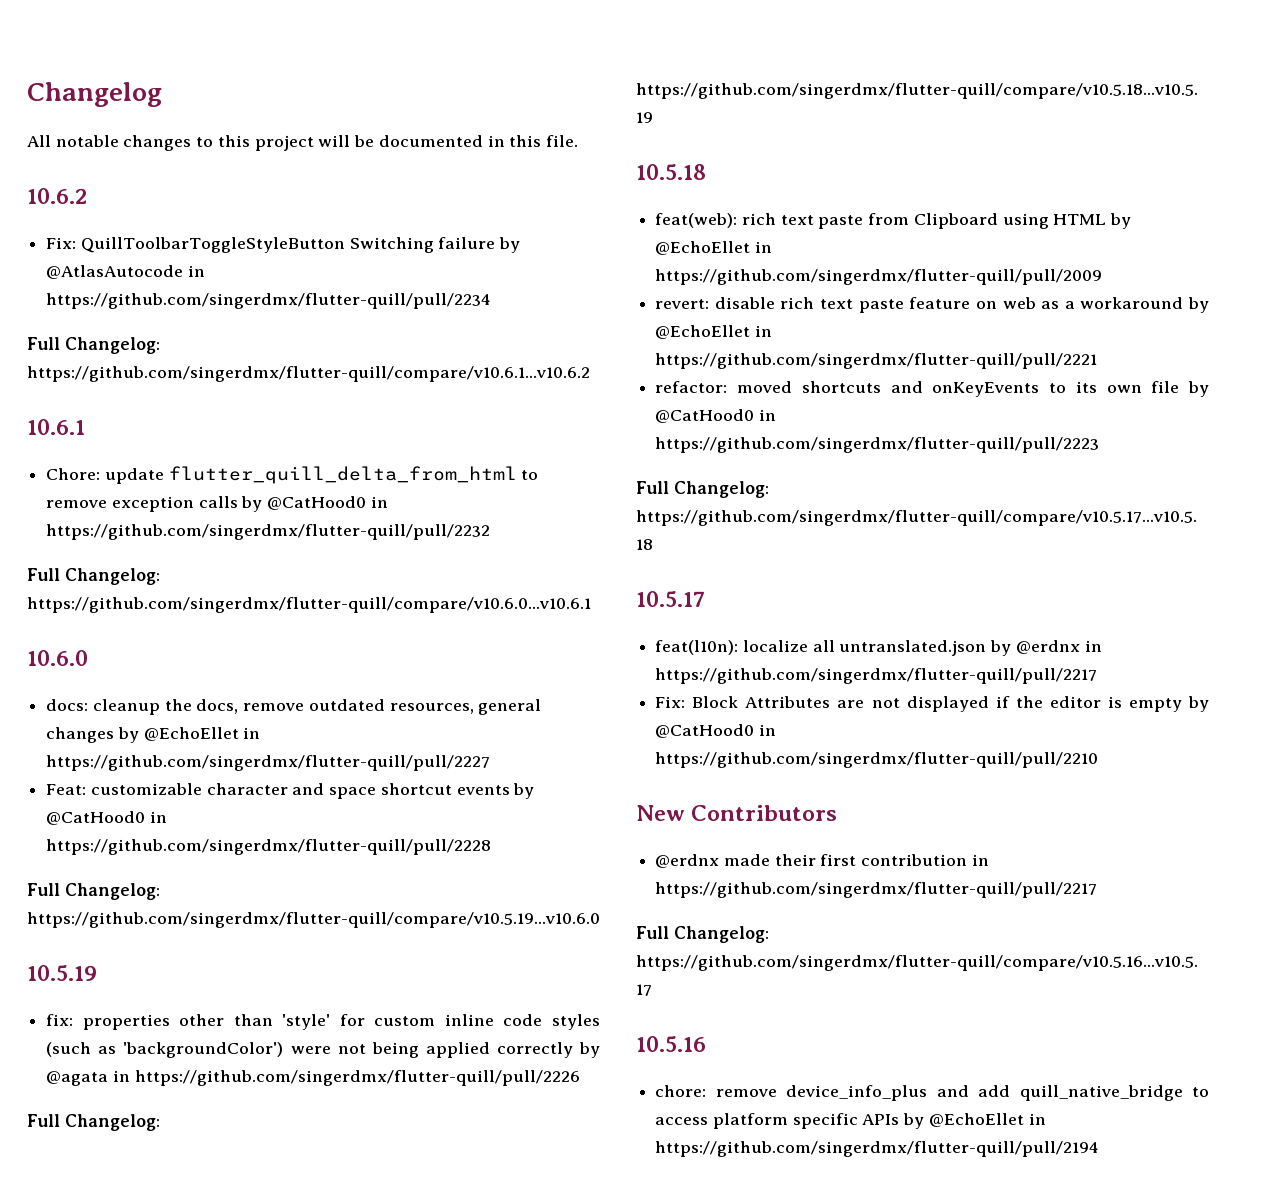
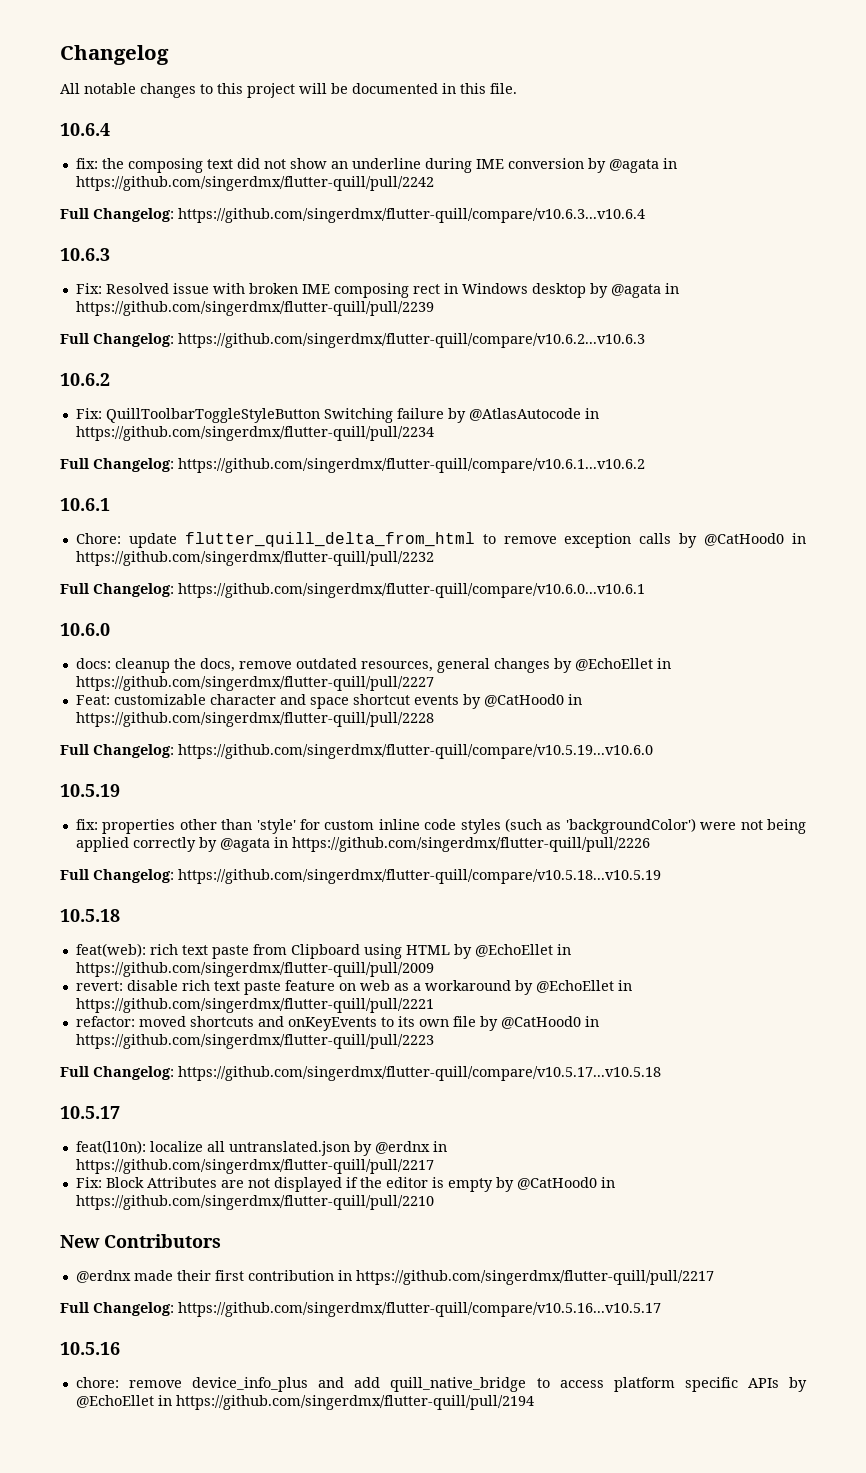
+ 10.6.4
+ fix: the composing text did not show an underline during IME conversion by @agata in https://github.com/singerdmx/flutter-quill/pull/2242
+ Full Changelog: https://github.com/singerdmx/flutter-quill/compare/v10.6.3...v10.6.4
+ 10.6.3
+ Fix: Resolved issue with broken IME composing rect in Windows desktop by @agata in https://github.com/singerdmx/flutter-quill/pull/2239
+ Full Changelog: https://github.com/singerdmx/flutter-quill/compare/v10.6.2...v10.6.3

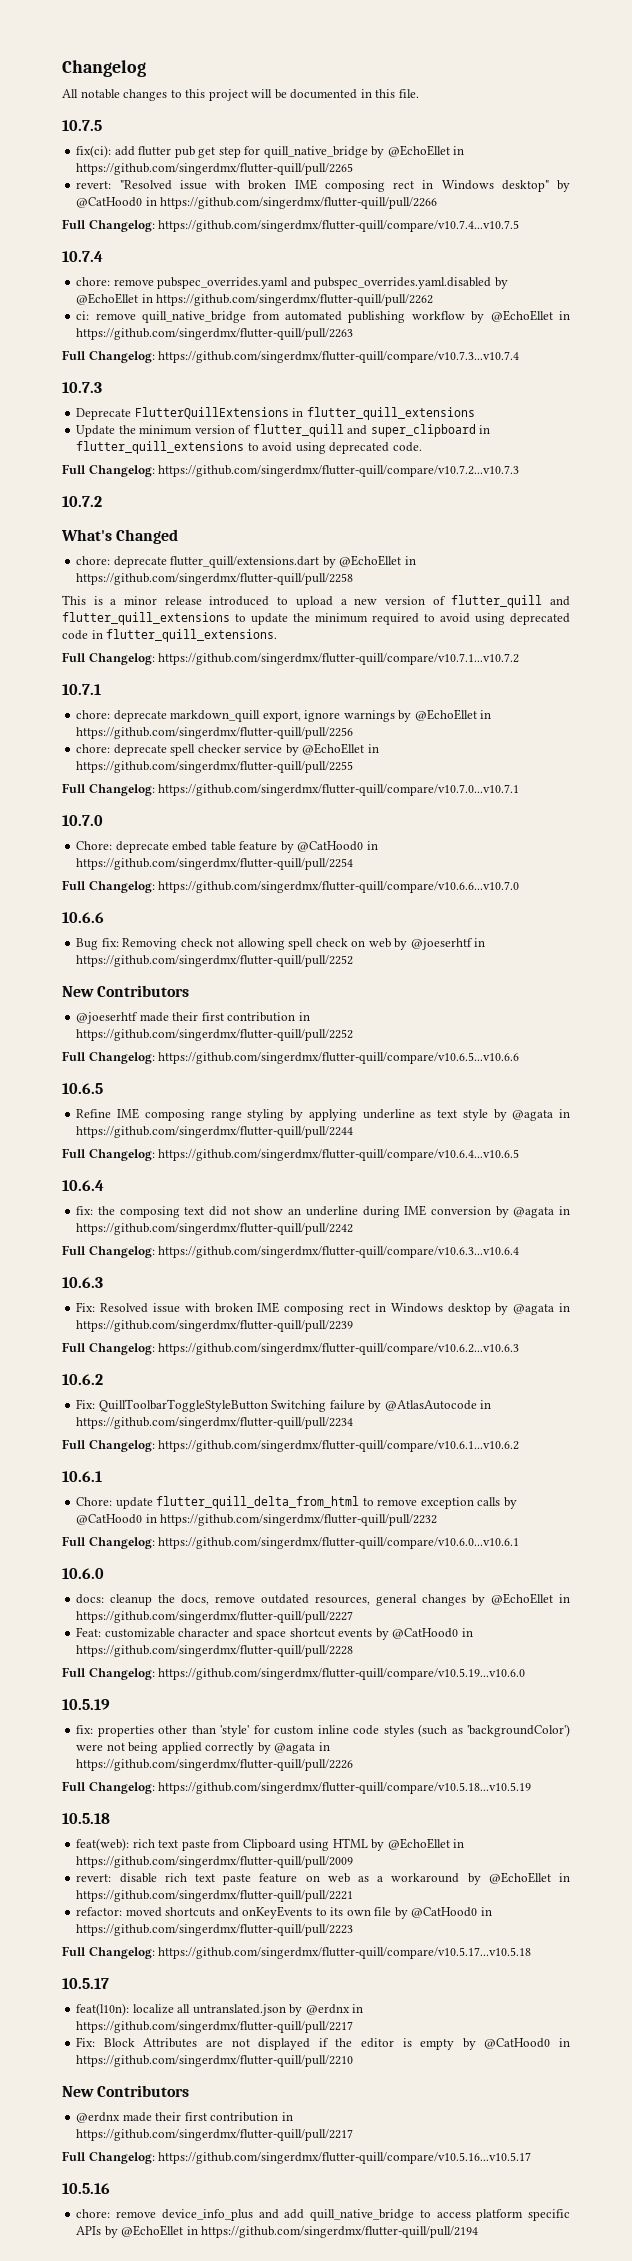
+ 10.7.5
+ fix(ci): add flutter pub get step for quill_native_bridge by @EchoEllet in https://github.com/singerdmx/flutter-quill/pull/2265
+ revert: "Resolved issue with broken IME composing rect in Windows desktop" by @CatHood0 in https://github.com/singerdmx/flutter-quill/pull/2266
+ Full Changelog: https://github.com/singerdmx/flutter-quill/compare/v10.7.4...v10.7.5
+ 10.7.4
+ chore: remove pubspec_overrides.yaml and pubspec_overrides.yaml.disabled by @EchoEllet in https://github.com/singerdmx/flutter-quill/pull/2262
+ ci: remove quill_native_bridge from automated publishing workflow by @EchoEllet in https://github.com/singerdmx/flutter-quill/pull/2263
+ Full Changelog: https://github.com/singerdmx/flutter-quill/compare/v10.7.3...v10.7.4
+ 10.7.3
+ Deprecate FlutterQuillExtensions in flutter_quill_extensions
+ Update the minimum version of flutter_quill and super_clipboard in flutter_quill_extensions to avoid using deprecated code.
+ Full Changelog: https://github.com/singerdmx/flutter-quill/compare/v10.7.2...v10.7.3
+ 10.7.2
+ What's Changed
+ chore: deprecate flutter_quill/extensions.dart by @EchoEllet in https://github.com/singerdmx/flutter-quill/pull/2258
+ This is a minor release introduced to upload a new version of flutter_quill and flutter_quill_extensions to update the minimum required to avoid using deprecated code in flutter_quill_extensions.
+ Full Changelog: https://github.com/singerdmx/flutter-quill/compare/v10.7.1...v10.7.2
+ 10.7.1
+ chore: deprecate markdown_quill export, ignore warnings by @EchoEllet in https://github.com/singerdmx/flutter-quill/pull/2256
+ chore: deprecate spell checker service by @EchoEllet in https://github.com/singerdmx/flutter-quill/pull/2255
+ Full Changelog: https://github.com/singerdmx/flutter-quill/compare/v10.7.0...v10.7.1
+ 10.7.0
+ Chore: deprecate embed table feature by @CatHood0 in https://github.com/singerdmx/flutter-quill/pull/2254
+ Full Changelog: https://github.com/singerdmx/flutter-quill/compare/v10.6.6...v10.7.0
+ 10.6.6
+ Bug fix: Removing check not allowing spell check on web by @joeserhtf in https://github.com/singerdmx/flutter-quill/pull/2252
+ New Contributors
+ @joeserhtf made their first contribution in https://github.com/singerdmx/flutter-quill/pull/2252
+ Full Changelog: https://github.com/singerdmx/flutter-quill/compare/v10.6.5...v10.6.6
+ 10.6.5
+ Refine IME composing range styling by applying underline as text style by @agata in https://github.com/singerdmx/flutter-quill/pull/2244
+ Full Changelog: https://github.com/singerdmx/flutter-quill/compare/v10.6.4...v10.6.5

